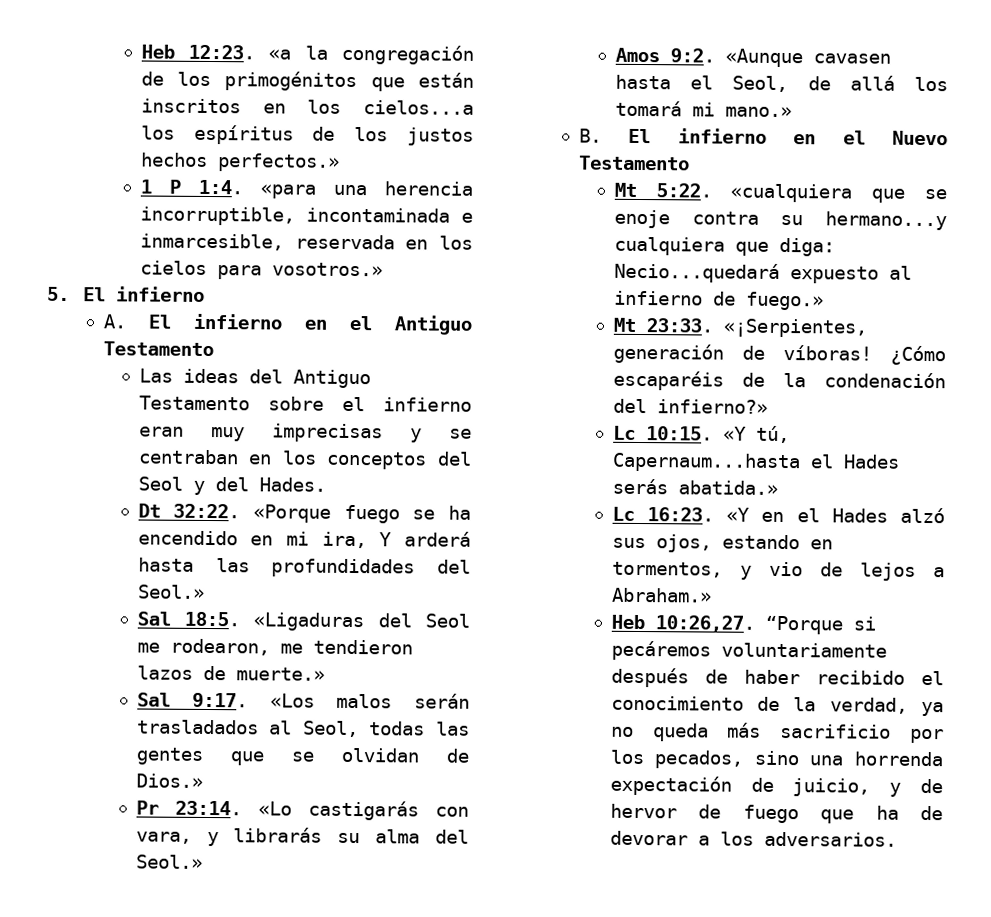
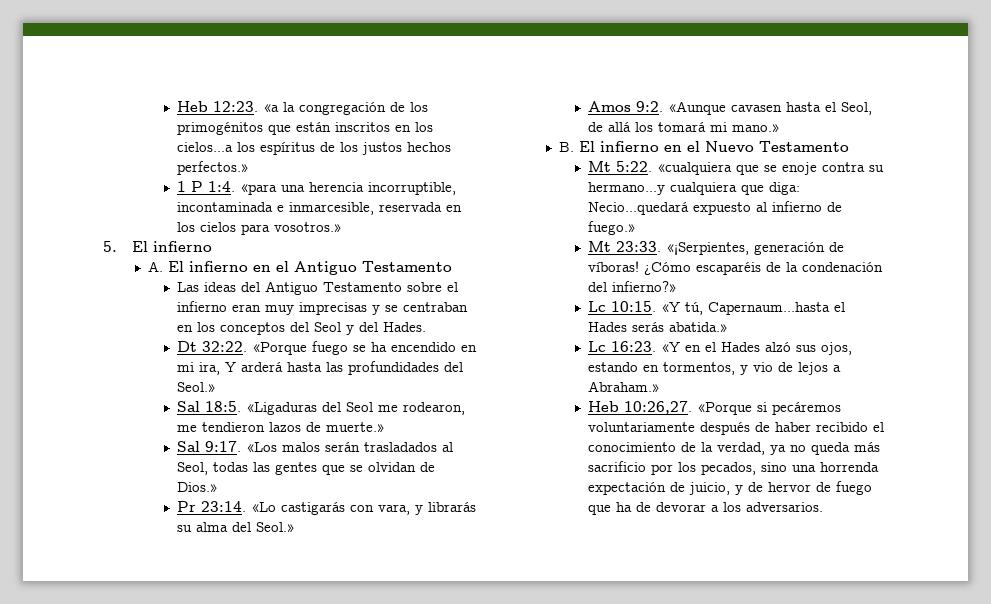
- “Porque si pecáremos voluntariamente después de haber recibido el conocimiento de la verdad, ya no queda más sacrificio por los pecados, sino una horrenda expectación de juicio, y de hervor de fuego que ha de devorar a los adversarios.
+ «Porque si pecáremos voluntariamente después de haber recibido el conocimiento de la verdad, ya no queda más sacrificio por los pecados, sino una horrenda expectación de juicio, y de hervor de fuego que ha de devorar a los adversarios.

